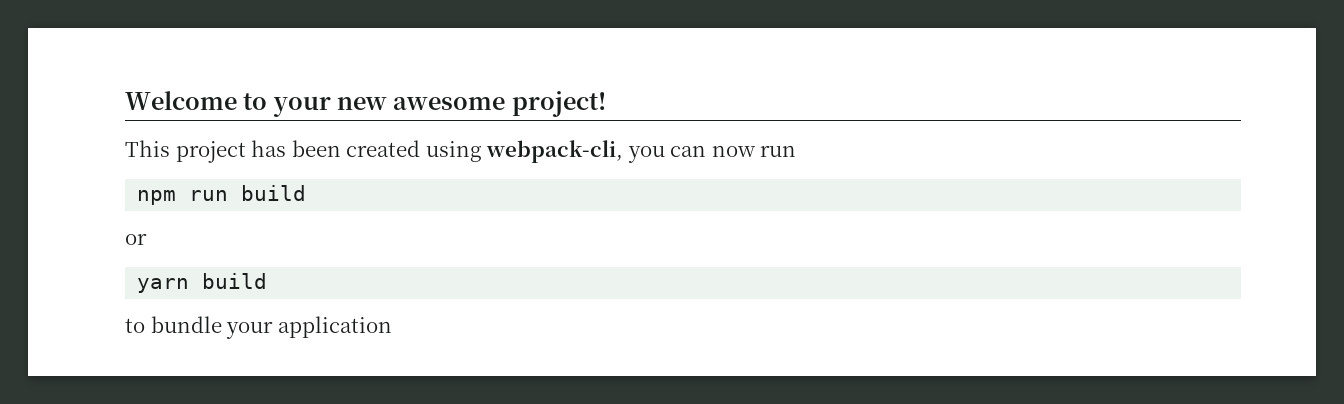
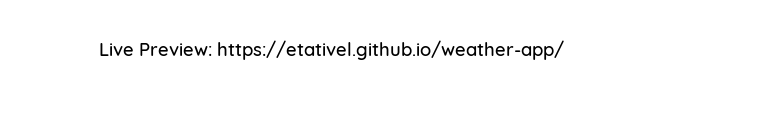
- Welcome to your new awesome project!
- This project has been created using webpack-cli, you can now run
- npm run build
- or
- yarn build
- to bundle your application
+ Live Preview: https://etativel.github.io/weather-app/

